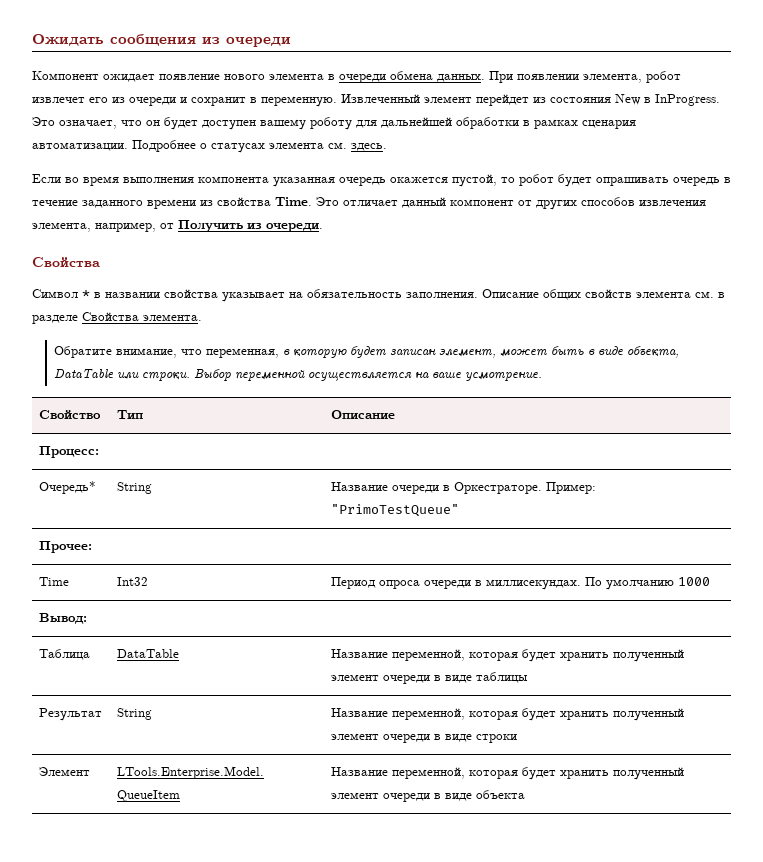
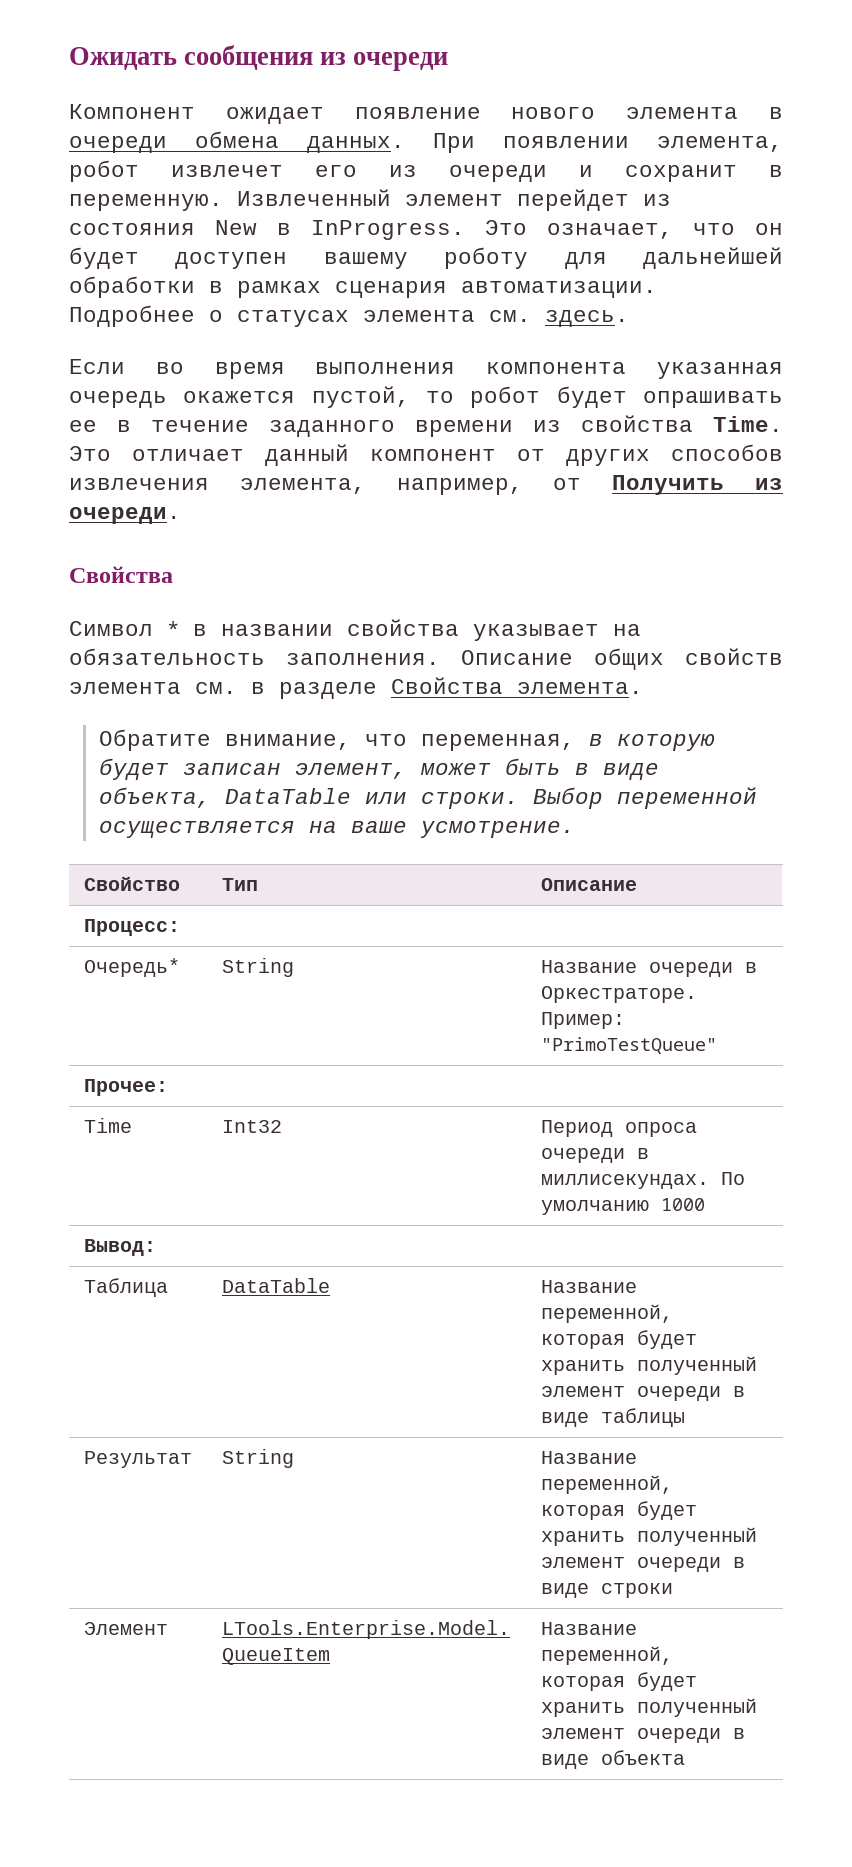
- Если во время выполнения компонента указанная очередь окажется пустой, то робот будет опрашивать очередь в течение заданного времени из свойства Time.
+ Если во время выполнения компонента указанная очередь окажется пустой, то робот будет опрашивать ее в течение заданного времени из свойства Time.

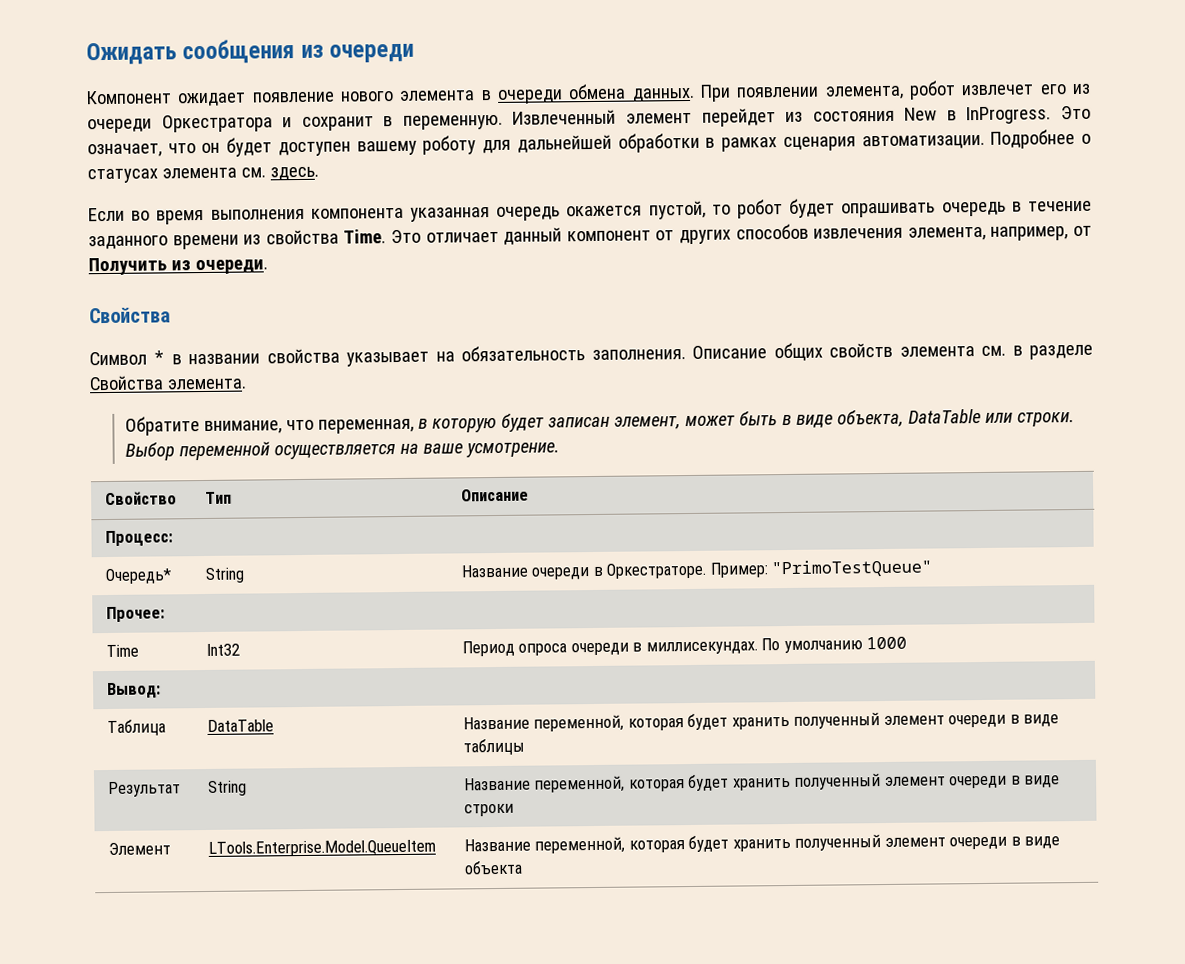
- При появлении элемента, робот извлечет его из очереди и сохранит в переменную.
+ При появлении элемента, робот извлечет его из очереди Оркестратора и сохранит в переменную.
- Если во время выполнения компонента указанная очередь окажется пустой, то робот будет опрашивать ее в течение заданного времени из свойства Time.
+ Если во время выполнения компонента указанная очередь окажется пустой, то робот будет опрашивать очередь в течение заданного времени из свойства Time.

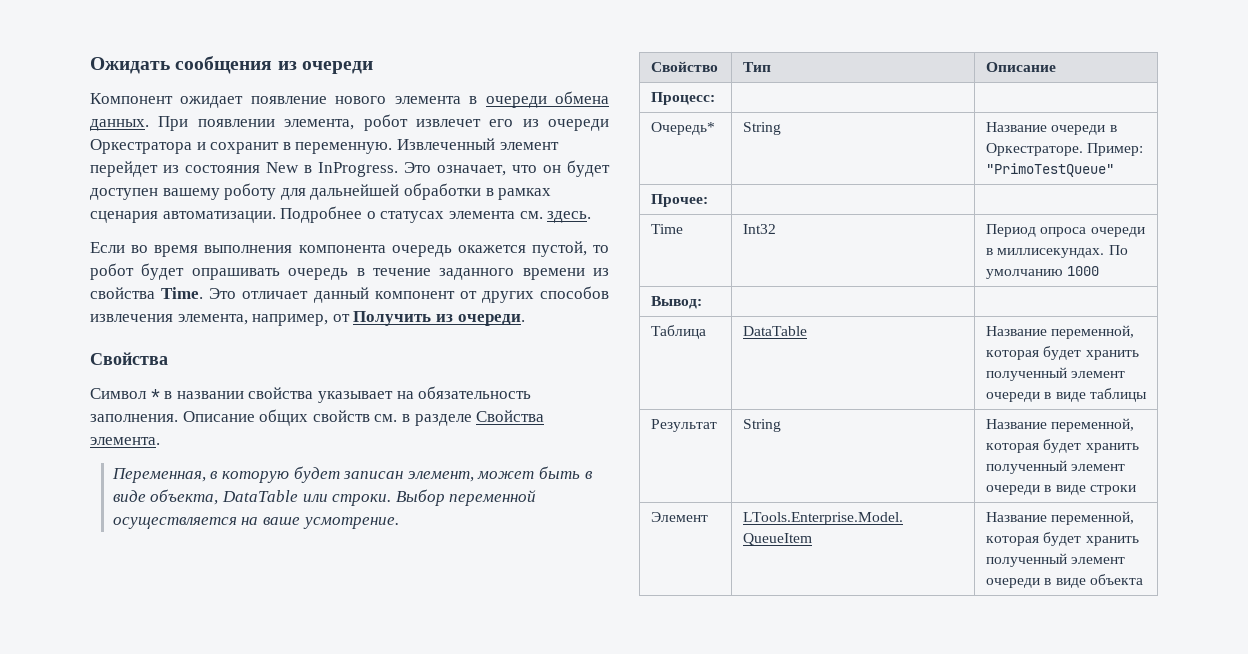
- Если во время выполнения компонента указанная очередь окажется пустой, то робот будет опрашивать очередь в течение заданного времени из свойства Time.
+ Если во время выполнения компонента очередь окажется пустой, то робот будет опрашивать очередь в течение заданного времени из свойства Time.
- Описание общих свойств элемента см. в разделе Свойства элемента.
+ Описание общих свойств см. в разделе Свойства элемента.
- Обратите внимание, что переменная, в которую будет записан элемент, может быть в виде объекта, DataTable или строки.
+ Переменная, в которую будет записан элемент, может быть в виде объекта, DataTable или строки.

